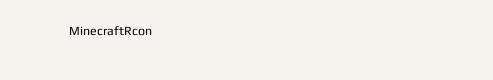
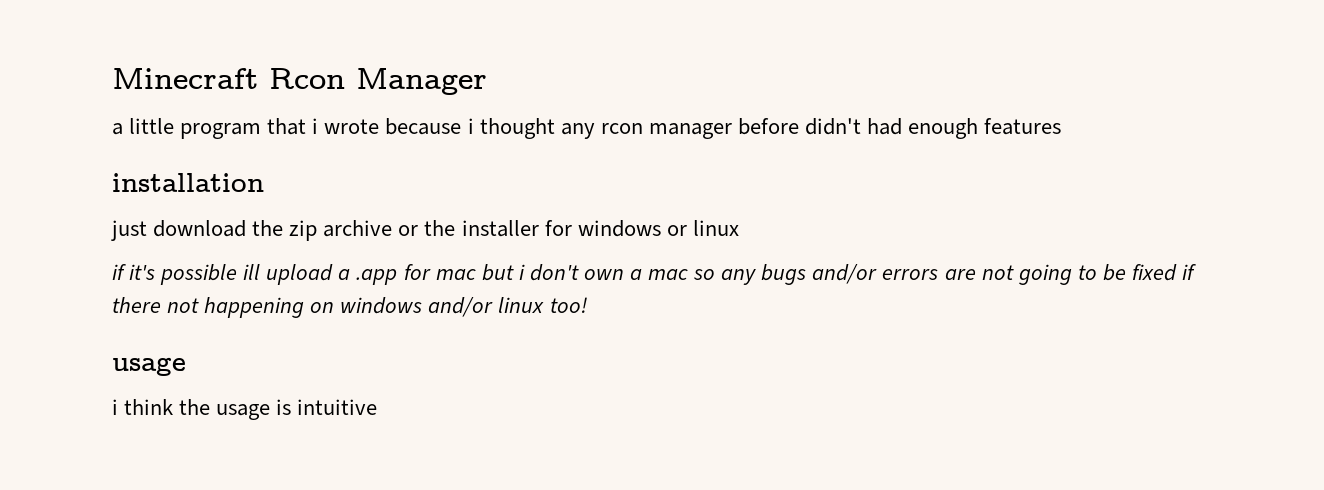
- MinecraftRcon
+ Minecraft Rcon Manager
+ a little program that i wrote because i thought any rcon manager before didn't had enough features
+ installation
+ just download the zip archive or the installer for windows or linux
+ if it's possible ill upload a .app for mac but i don't own a mac so any bugs and/or errors are not going to be fixed if there not happening on windows and/or linux too!
+ usage
+ i think the usage is intuitive

